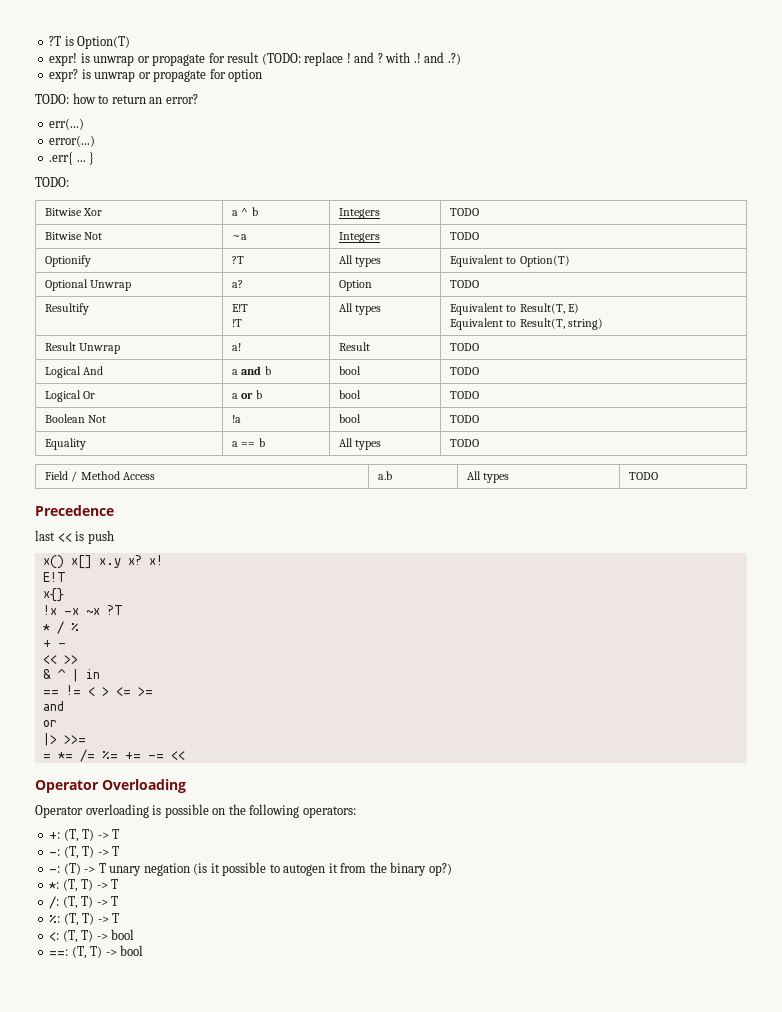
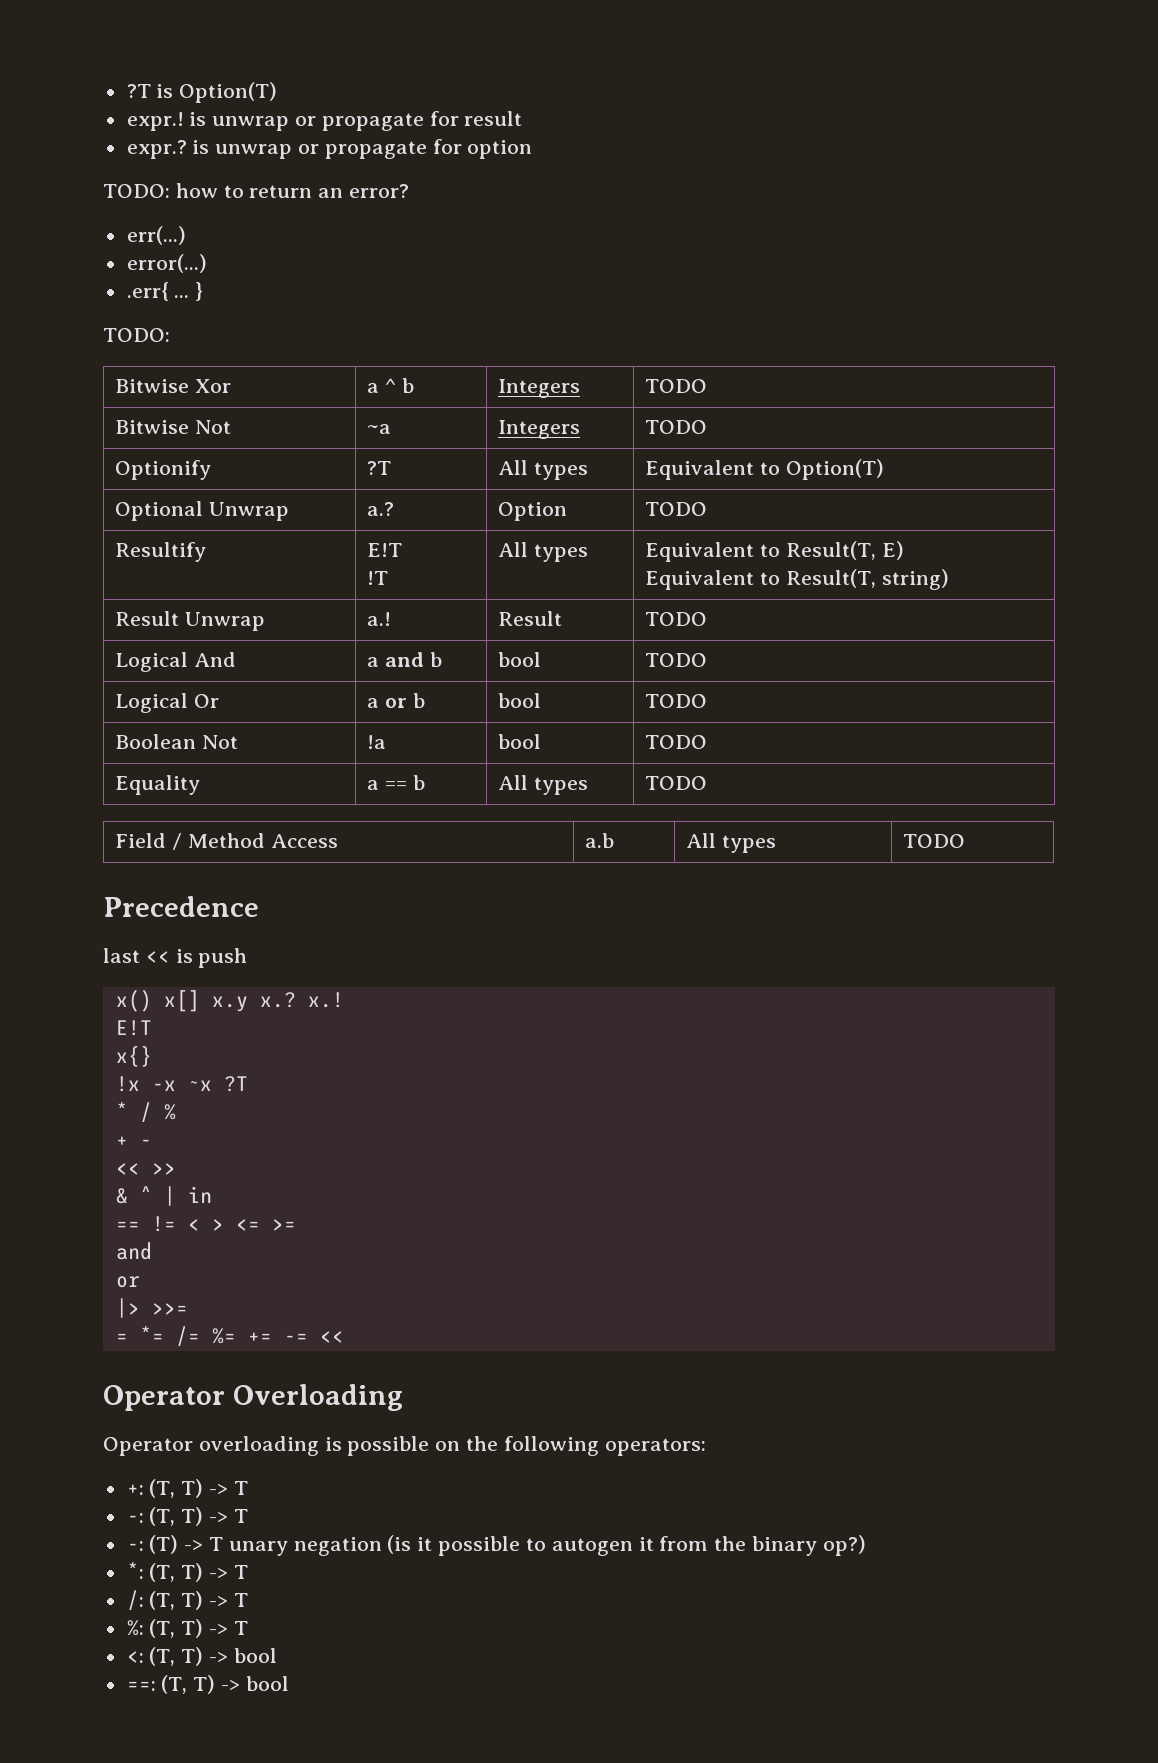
- expr! is unwrap or propagate for result (TODO: replace ! and ? with .! and .?)
- expr? is unwrap or propagate for option
+ expr.! is unwrap or propagate for result
+ expr.? is unwrap or propagate for option
- Optional Unwrap | a? | Option | TODO
+ Optional Unwrap | a.? | Option | TODO
- Result Unwrap | a! | Result | TODO
+ Result Unwrap | a.! | Result | TODO
- x() x[] x.y x? x!
+ x() x[] x.y x.? x.!

